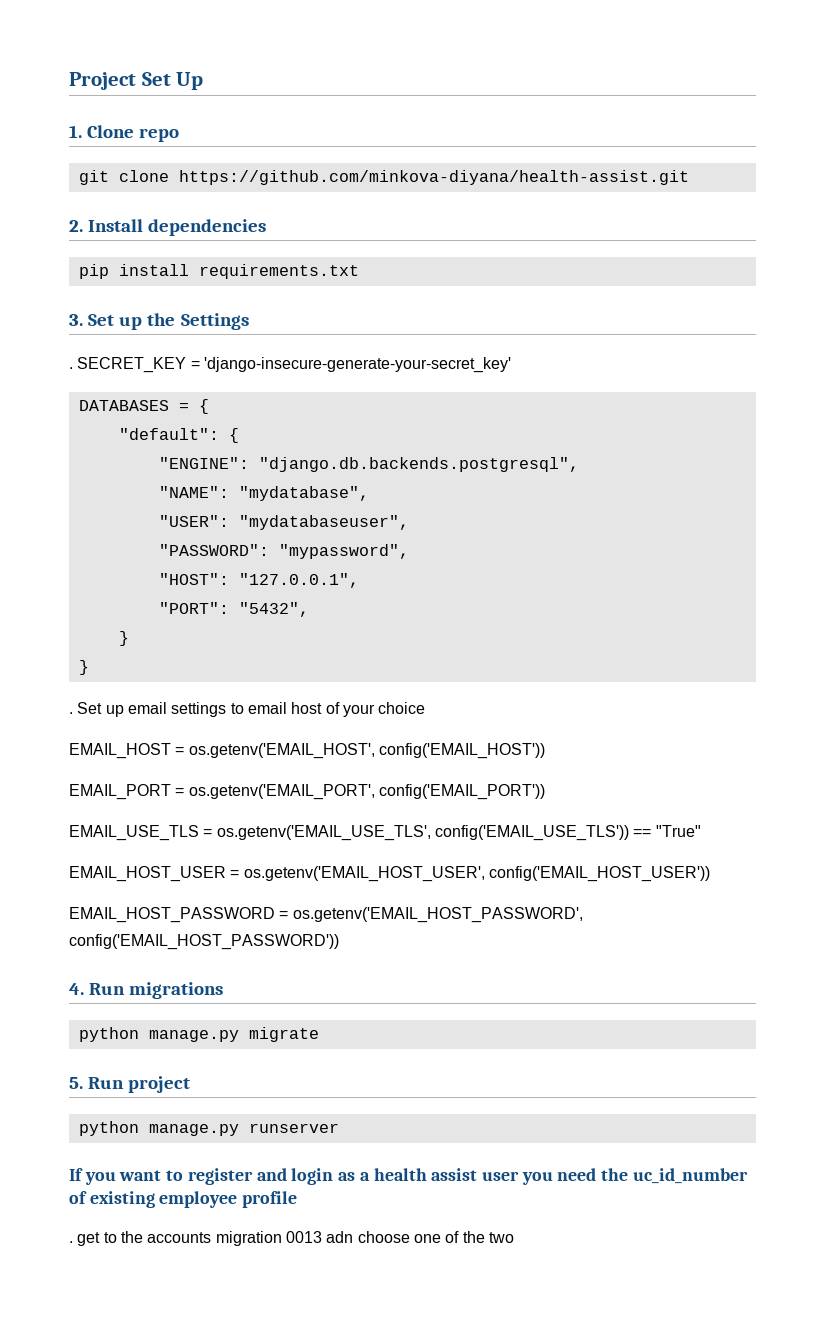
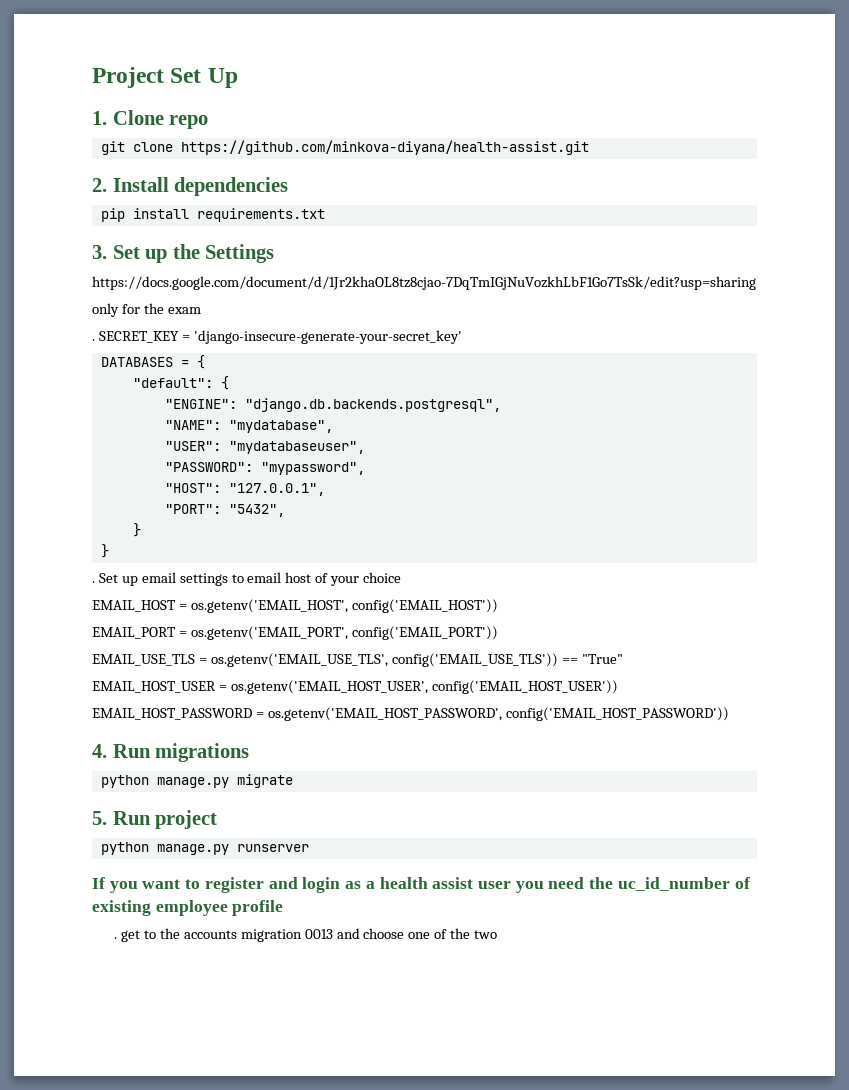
+ https://docs.google.com/document/d/1Jr2khaOL8tz8cjao-7DqTmIGjNuVozkhLbF1Go7TsSk/edit?usp=sharing
+ only for the exam
- . get to the accounts migration 0013 adn choose one of the two
+ . get to the accounts migration 0013 and choose one of the two

